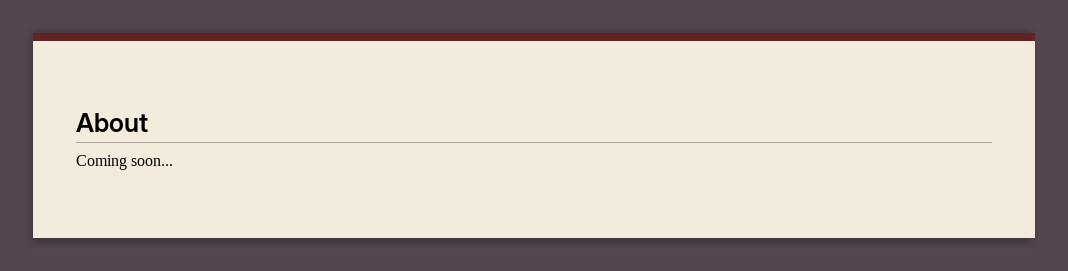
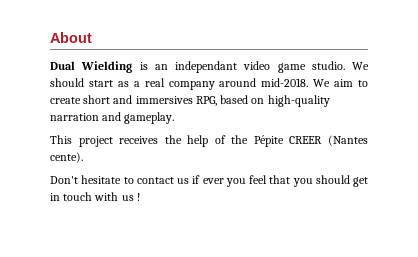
- Coming soon...
+ Dual Wielding is an independant video game studio. We should start as a real company around mid-2018. We aim to create short and immersives RPG, based on high-quality narration and gameplay.
+ This project receives the help of the Pépite CREER (Nantes cente).
+ Don't hesitate to contact us if ever you feel that you should get in touch with us !

